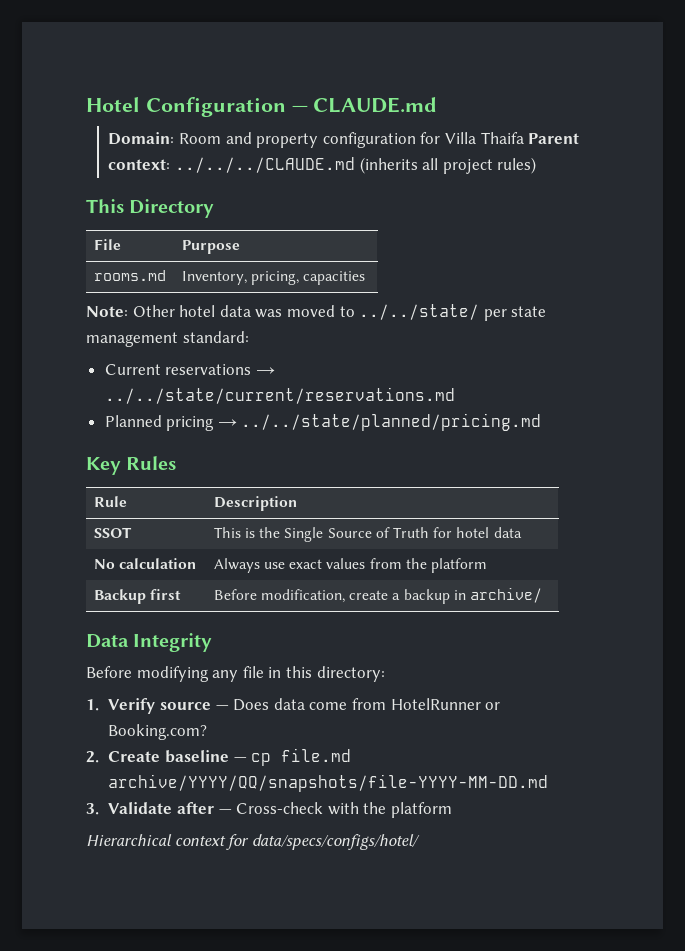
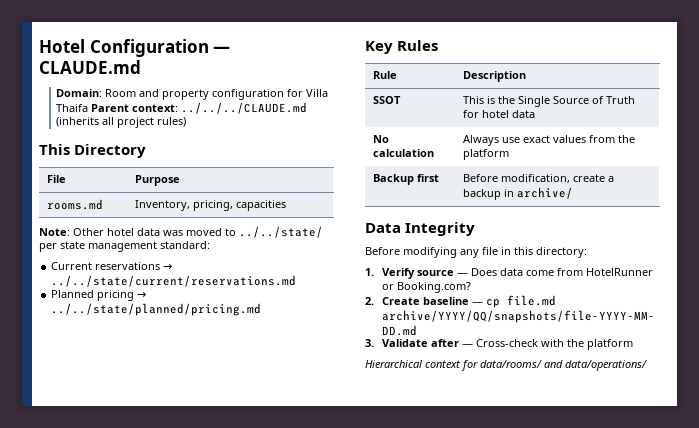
- Hierarchical context for data/specs/configs/hotel/
+ Hierarchical context for data/rooms/ and data/operations/

